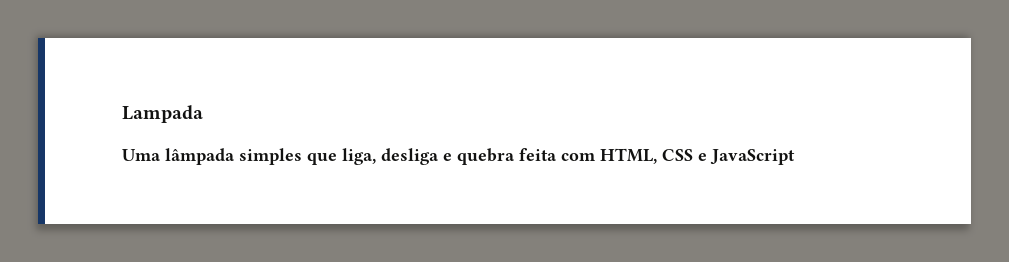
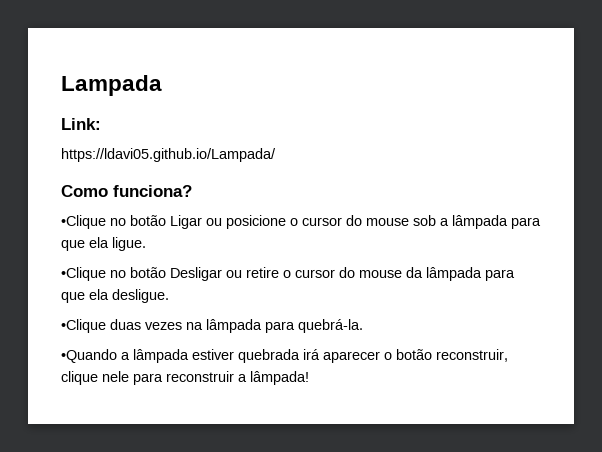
- Uma lâmpada simples que liga, desliga e quebra feita com HTML, CSS e JavaScript
+ Link:
+ https://ldavi05.github.io/Lampada/
+ Como funciona?
+ •Clique no botão Ligar ou posicione o cursor do mouse sob a lâmpada para que ela ligue.
+ •Clique no botão Desligar ou retire o cursor do mouse da lâmpada para que ela desligue.
+ •Clique duas vezes na lâmpada para quebrá-la.
+ •Quando a lâmpada estiver quebrada irá aparecer o botão reconstruir, clique nele para reconstruir a lâmpada!

